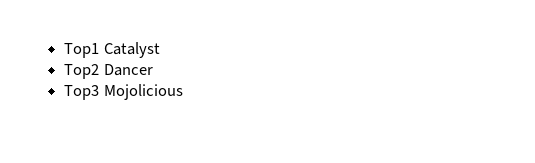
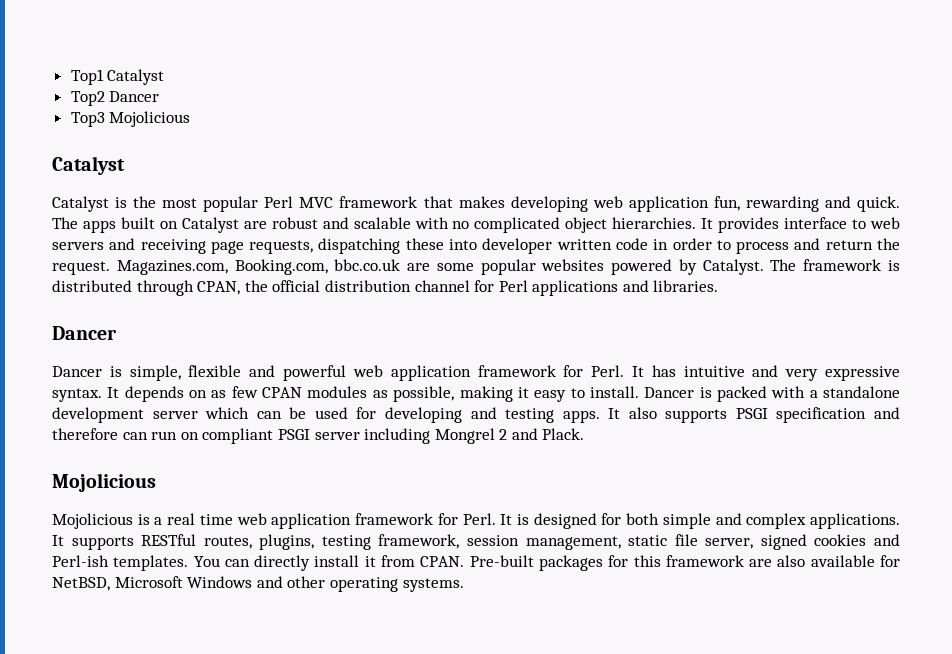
  Top3 Mojolicious
+ Catalyst
+ Catalyst is the most popular Perl MVC framework that makes developing web application fun, rewarding and quick. The apps built on Catalyst are robust and scalable with no complicated object hierarchies. It provides interface to web servers and receiving page requests, dispatching these into developer written code in order to process and return the request. Magazines.com, Booking.com, bbc.co.uk are some popular websites powered by Catalyst. The framework is distributed through CPAN, the official distribution channel for Perl applications and libraries.
+ Dancer
+ Dancer is simple, flexible and powerful web application framework for Perl. It has intuitive and very expressive syntax. It depends on as few CPAN modules as possible, making it easy to install. Dancer is packed with a standalone development server which can be used for developing and testing apps. It also supports PSGI specification and therefore can run on compliant PSGI server including Mongrel 2 and Plack.
+ Mojolicious
+ Mojolicious is a real time web application framework for Perl. It is designed for both simple and complex applications. It supports RESTful routes, plugins, testing framework, session management, static file server, signed cookies and Perl-ish templates. You can directly install it from CPAN. Pre-built packages for this framework are also available for NetBSD, Microsoft Windows and other operating systems.

